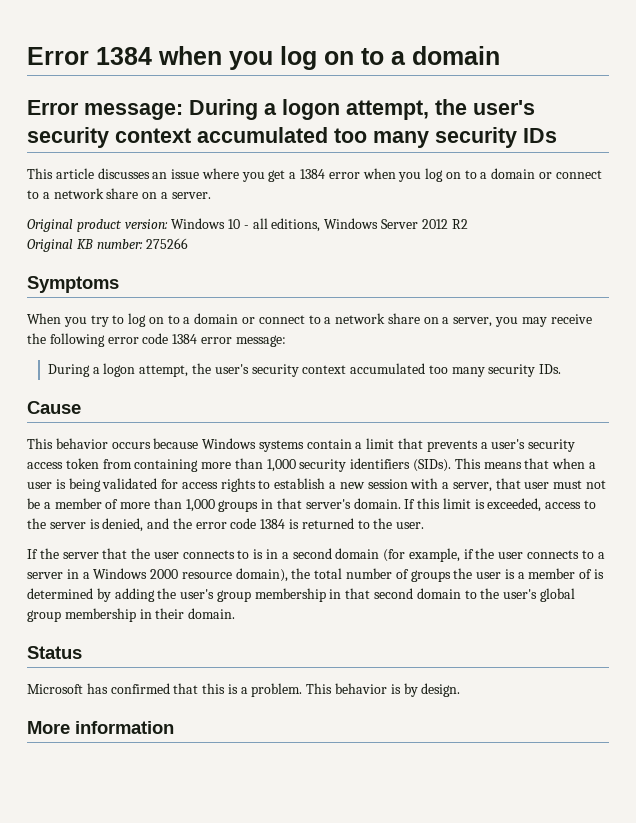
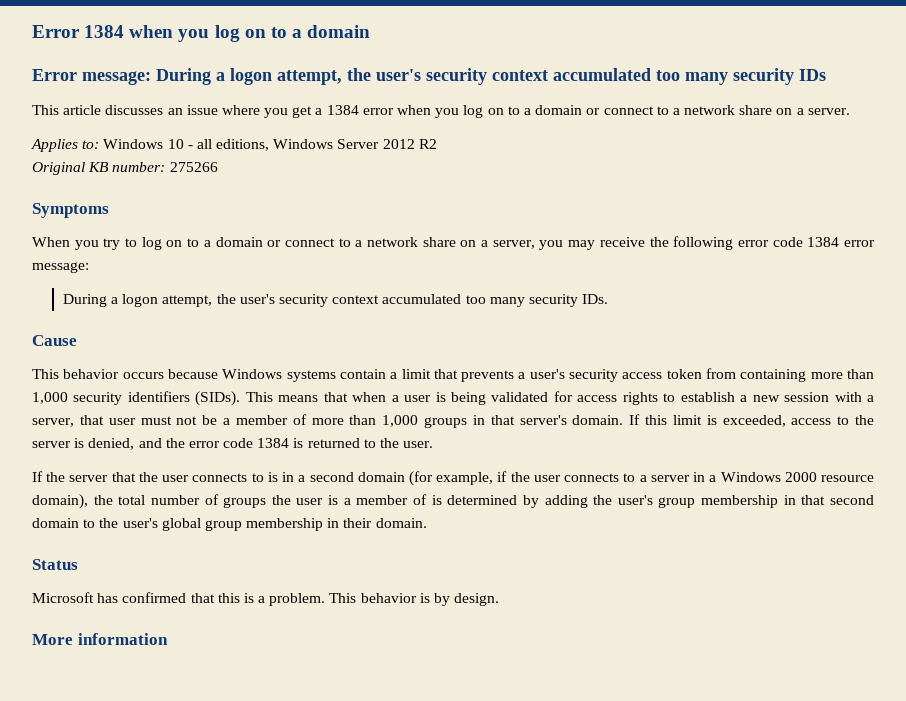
- Original product version: Windows 10 - all editions, Windows Server 2012 R2
+ Applies to: Windows 10 - all editions, Windows Server 2012 R2

